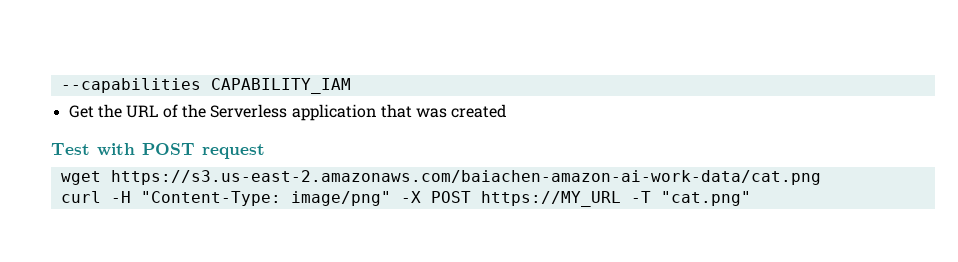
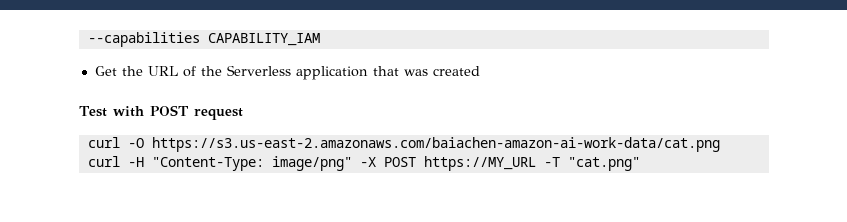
- wget https://s3.us-east-2.amazonaws.com/baiachen-amazon-ai-work-data/cat.png
+ curl -O https://s3.us-east-2.amazonaws.com/baiachen-amazon-ai-work-data/cat.png

